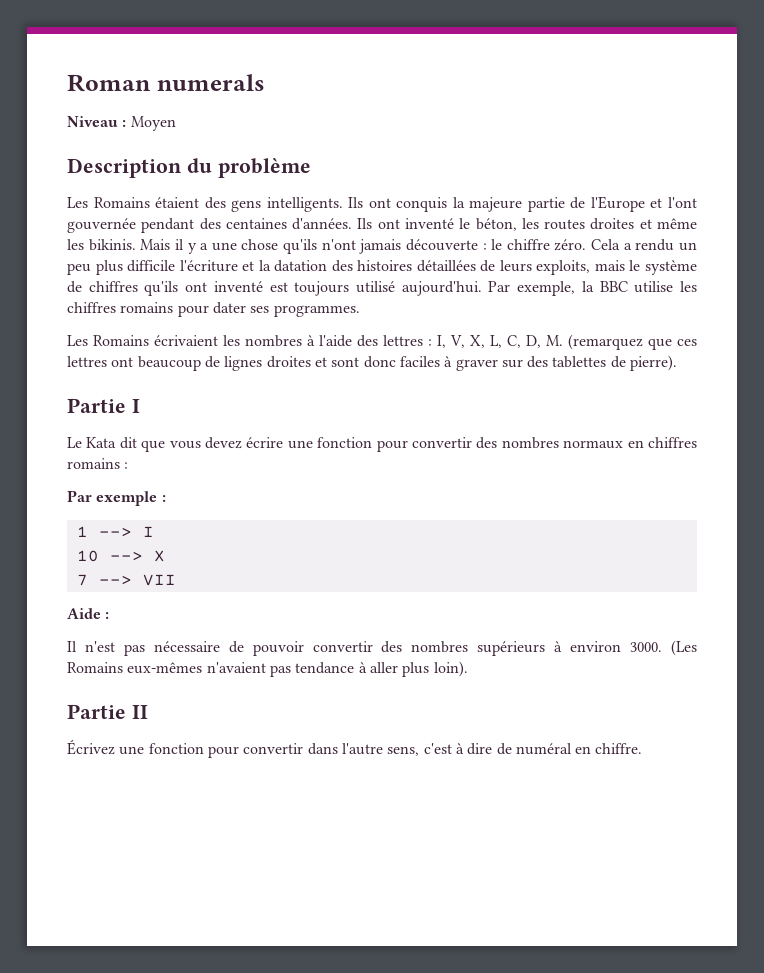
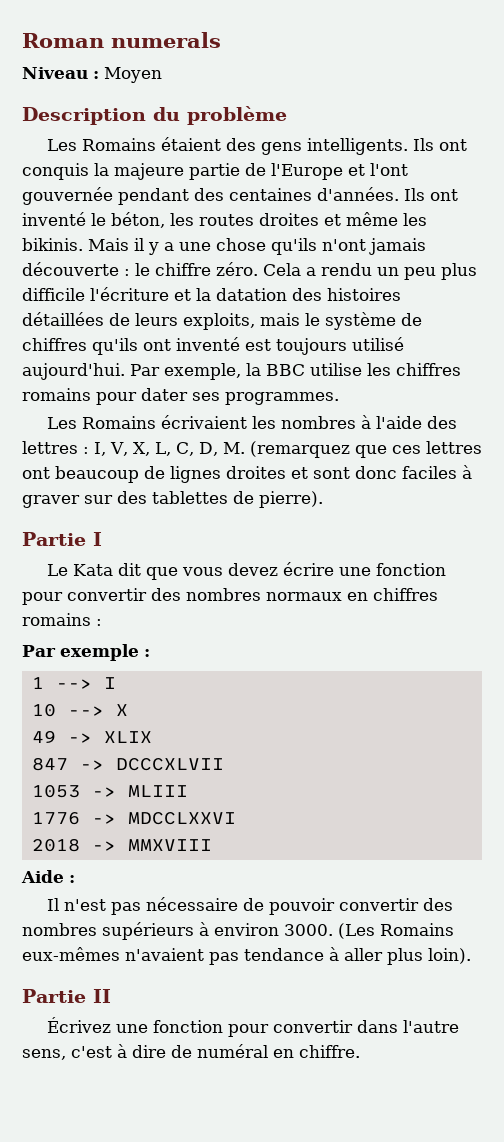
- 7 --> VII
+ 49 -> XLIX
+ 847 -> DCCCXLVII
+ 1053 -> MLIII
+ 1776 -> MDCCLXXVI
+ 2018 -> MMXVIII

